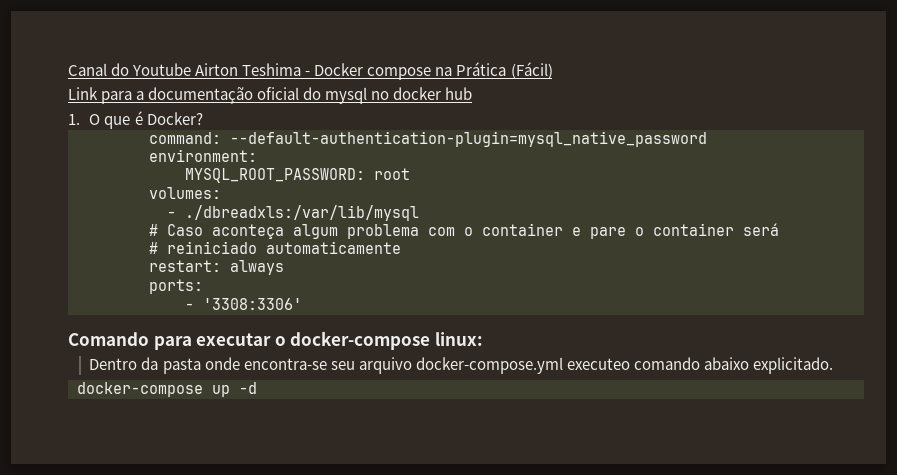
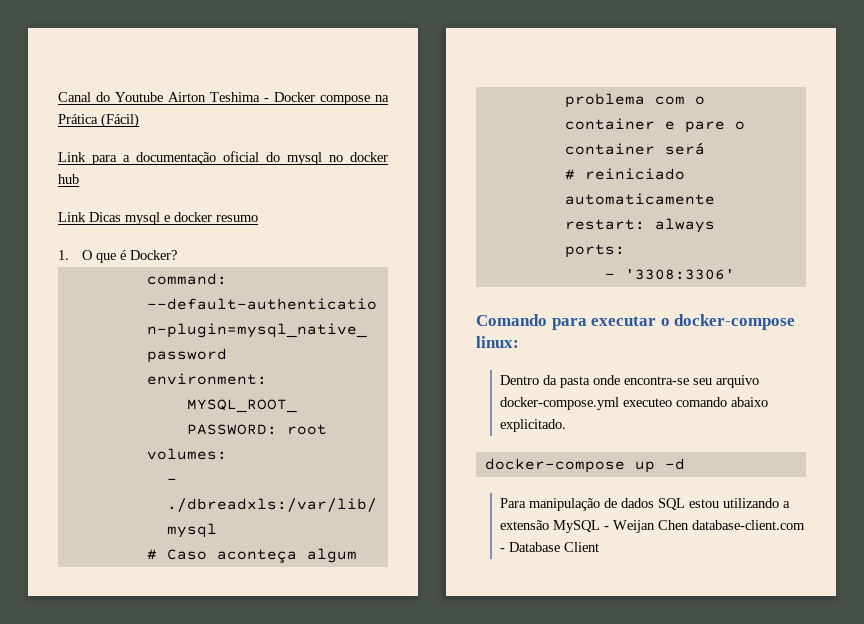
+ Link Dicas mysql e docker resumo
+ Para manipulação de dados SQL estou utilizando a extensão MySQL - Weijan Chen database-client.com - Database Client

